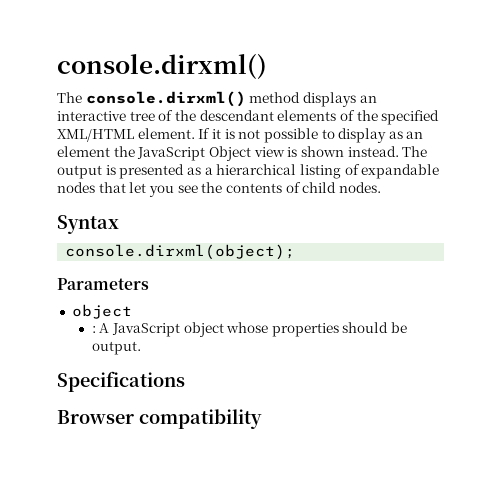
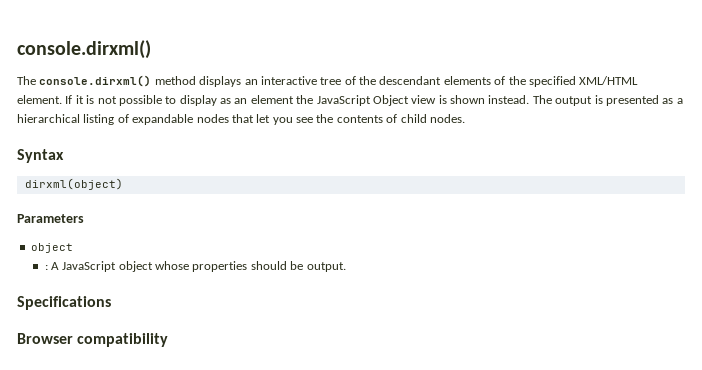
- console.dirxml(object);
+ dirxml(object)

